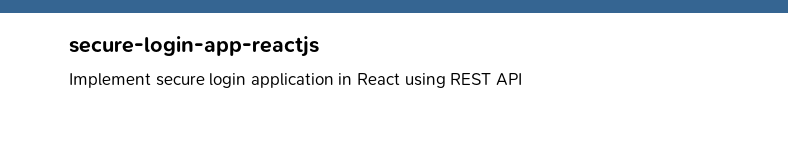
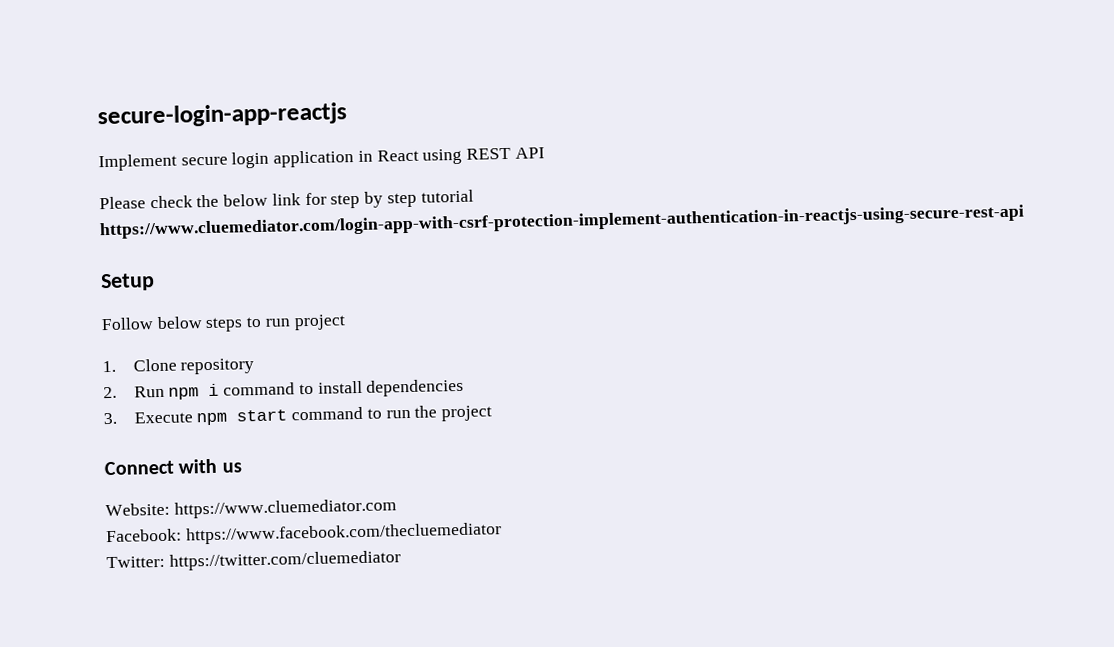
+ Please check the below link for step by step tutorial https://www.cluemediator.com/login-app-with-csrf-protection-implement-authentication-in-reactjs-using-secure-rest-api
+ Setup
+ Follow below steps to run project
+ 1. Clone repository
+ 2. Run npm i command to install dependencies
+ 3. Execute npm start command to run the project
+ Connect with us
+ Website: https://www.cluemediator.com
+ Facebook: https://www.facebook.com/thecluemediator
+ Twitter: https://twitter.com/cluemediator

